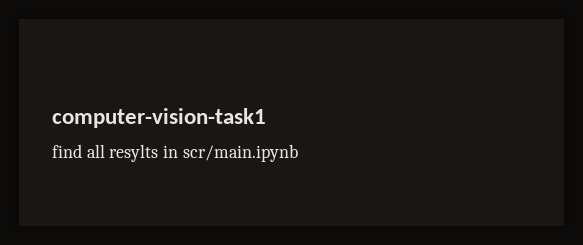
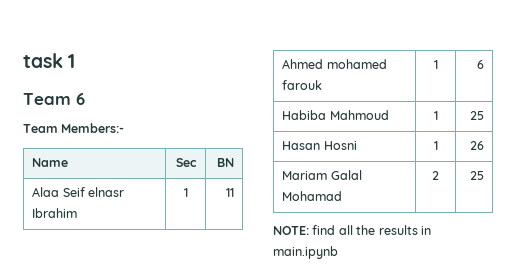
- computer-vision-task1
- find all resylts in scr/main.ipynb
+ task 1
+ Team 6
+ Team Members:-
+ Name | Sec | BN
+ Alaa Seif elnasr Ibrahim | 1 | 11
+ Ahmed mohamed farouk | 1 | 6
+ Habiba Mahmoud | 1 | 25
+ Hasan Hosni | 1 | 26
+ Mariam Galal Mohamad | 2 | 25
+ NOTE: find all the results in main.ipynb

